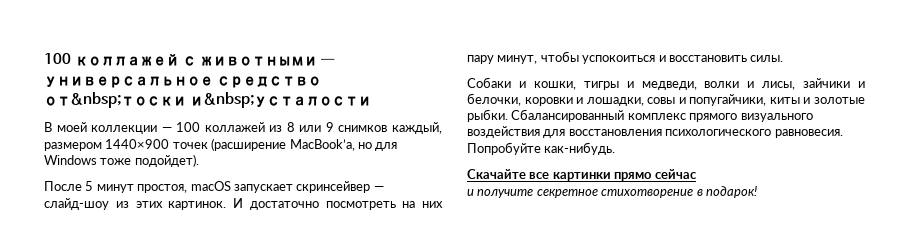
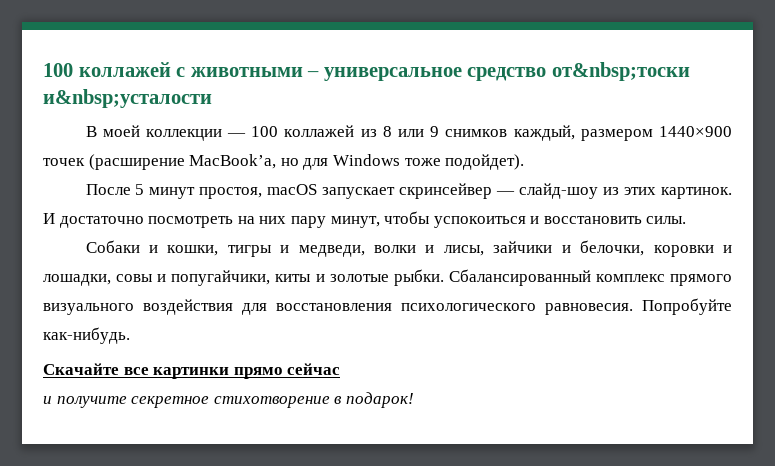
- 100 коллажей с животными — универсальное средство от&nbsp;тоски и&nbsp;усталости
+ 100 коллажей с животными – универсальное средство от&nbsp;тоски и&nbsp;усталости

